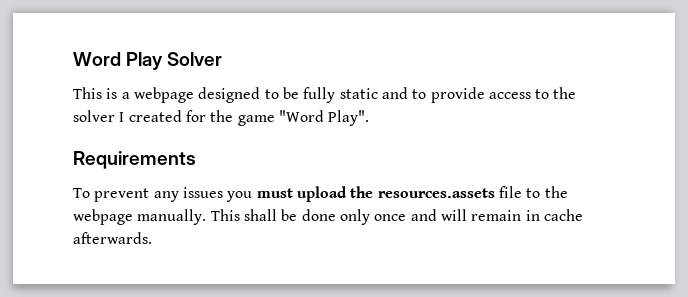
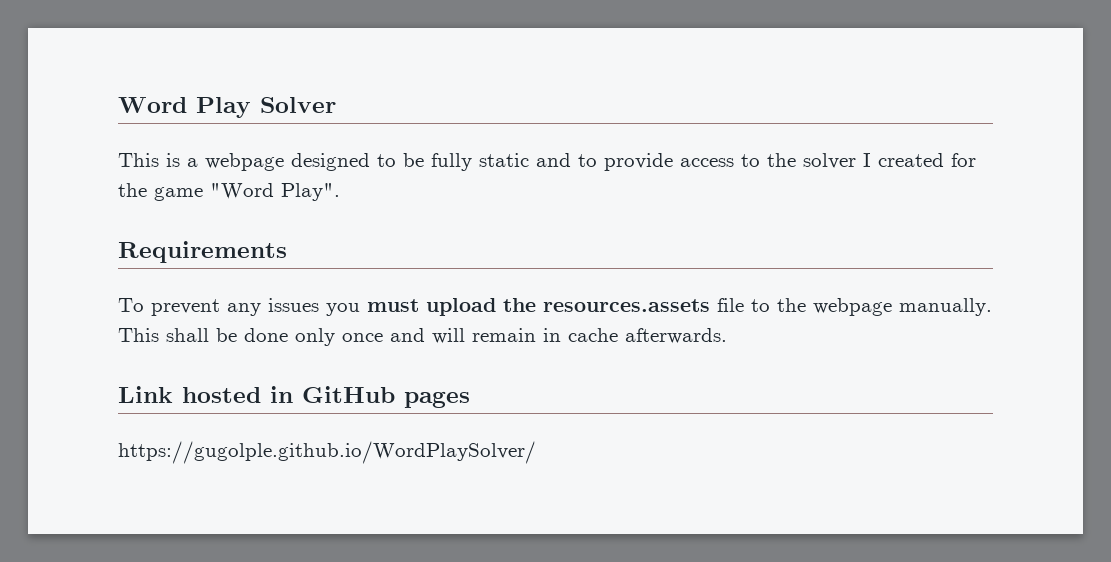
+ Link hosted in GitHub pages
+ https://gugolple.github.io/WordPlaySolver/

